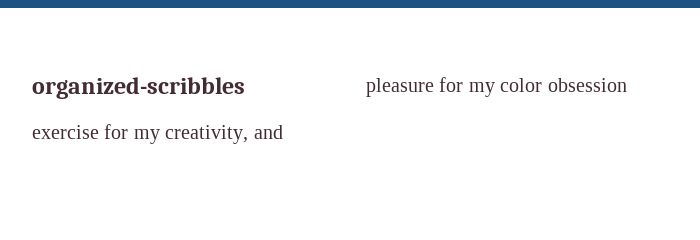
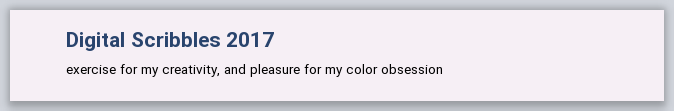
- organized-scribbles
+ Digital Scribbles 2017

